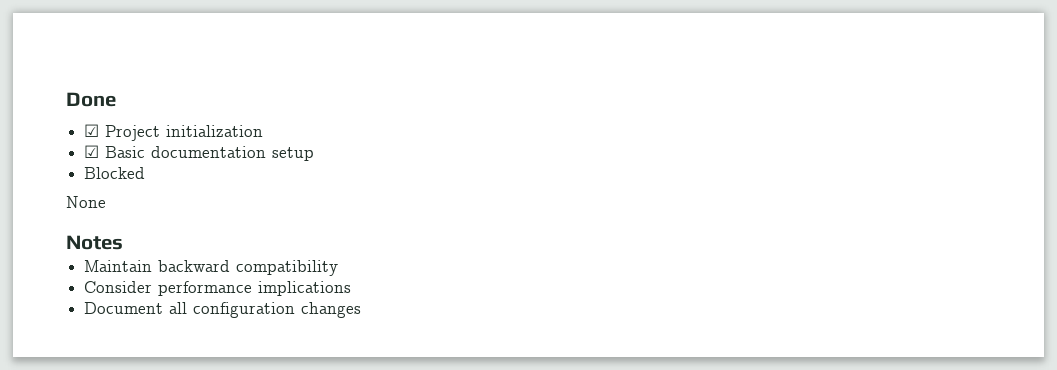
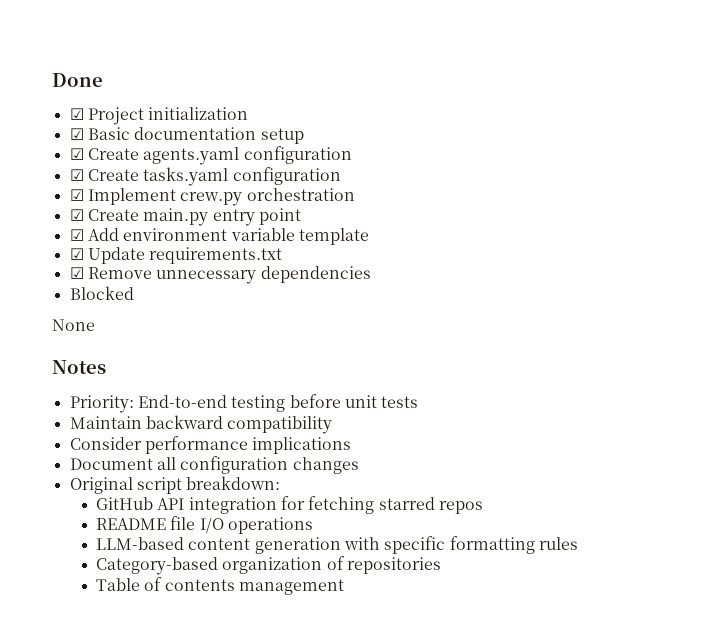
+ ☑ Create agents.yaml configuration
+ ☑ Create tasks.yaml configuration
+ ☑ Implement crew.py orchestration
+ ☑ Create main.py entry point
+ ☑ Add environment variable template
+ ☑ Update requirements.txt
+ ☑ Remove unnecessary dependencies
  Blocked
  None
  Notes
+ Priority: End-to-end testing before unit tests
+ Original script breakdown:
+ GitHub API integration for fetching starred repos
+ README file I/O operations
+ LLM-based content generation with specific formatting rules
+ Category-based organization of repositories
+ Table of contents management

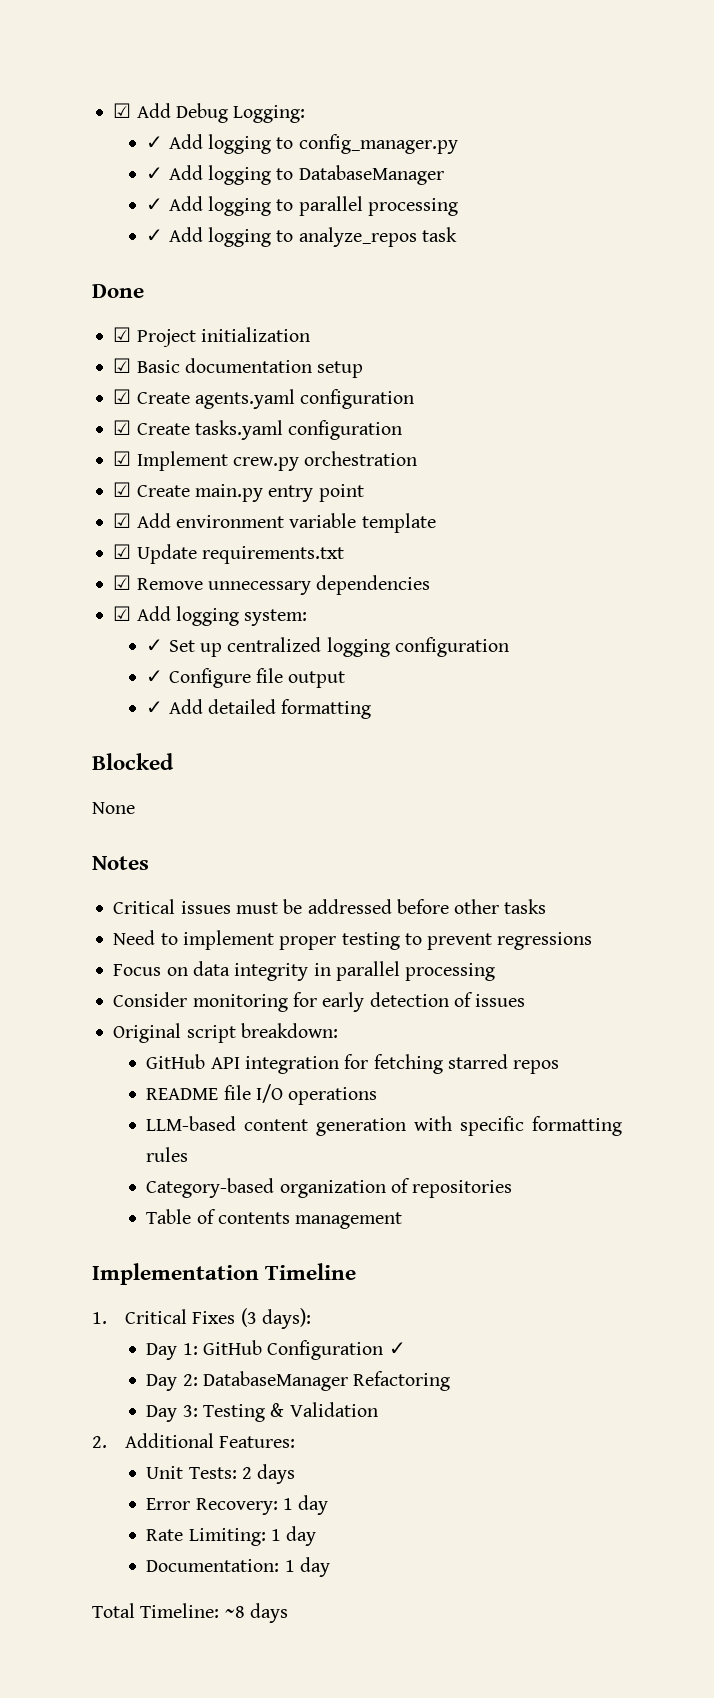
+ ☑ Add Debug Logging:
+ ✓ Add logging to config_manager.py
+ ✓ Add logging to DatabaseManager
+ ✓ Add logging to parallel processing
+ ✓ Add logging to analyze_repos task
+ ☑ Add logging system:
+ ✓ Set up centralized logging configuration
+ ✓ Configure file output
+ ✓ Add detailed formatting
  Blocked
  None
  Notes
- Priority: End-to-end testing before unit tests
- Maintain backward compatibility
- Consider performance implications
- Document all configuration changes
+ Critical issues must be addressed before other tasks
+ Need to implement proper testing to prevent regressions
+ Focus on data integrity in parallel processing
+ Consider monitoring for early detection of issues
+ Implementation Timeline
+ 1. Critical Fixes (3 days):
+ Day 1: GitHub Configuration ✓
+ Day 2: DatabaseManager Refactoring
+ Day 3: Testing & Validation
+ 2. Additional Features:
+ Unit Tests: 2 days
+ Error Recovery: 1 day
+ Rate Limiting: 1 day
+ Documentation: 1 day
+ Total Timeline: ~8 days

